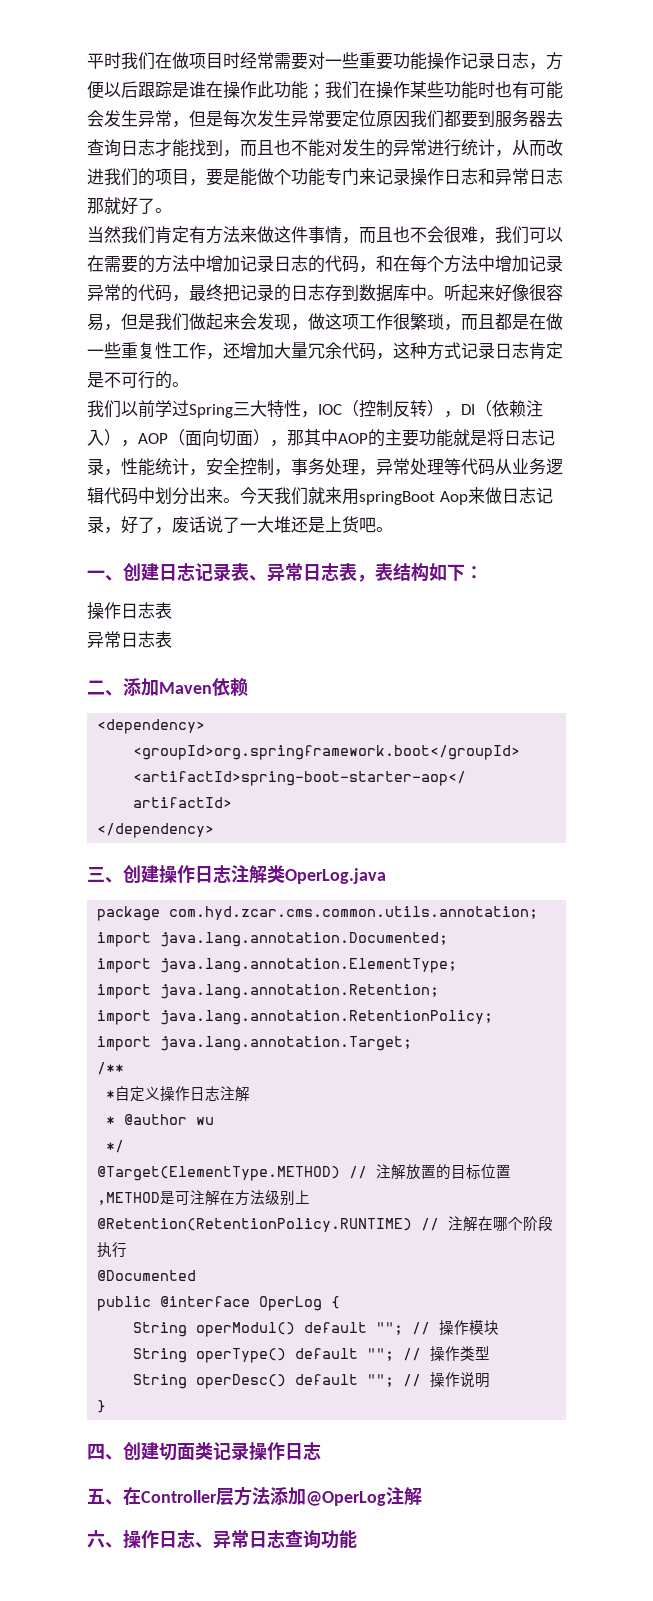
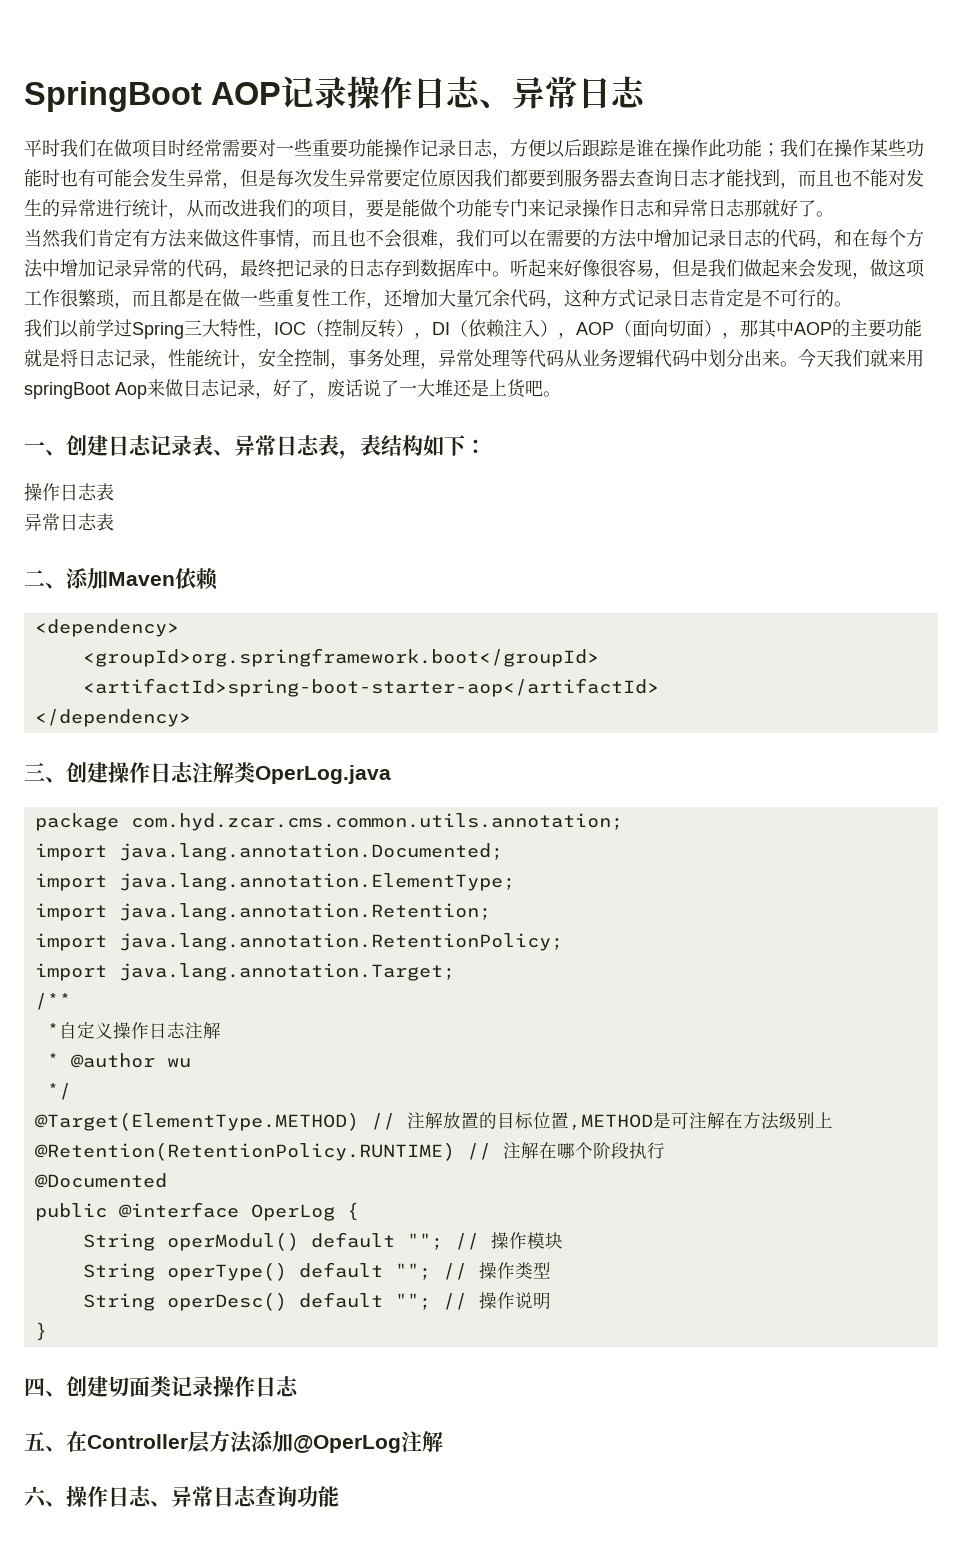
+ SpringBoot AOP记录操作日志、异常日志

